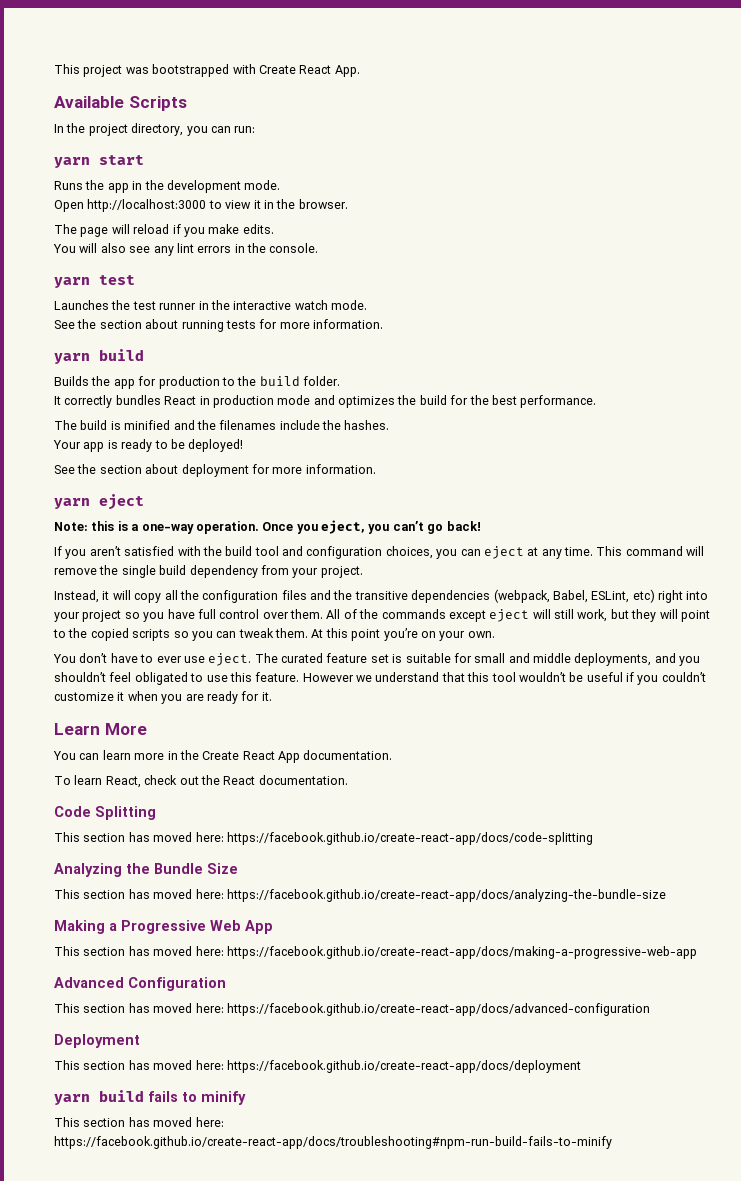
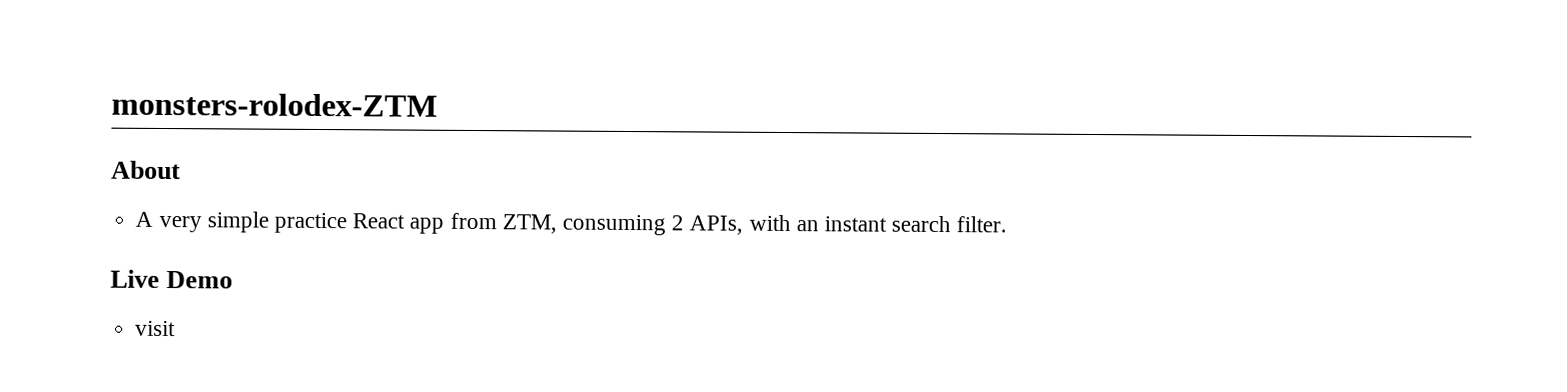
- This project was bootstrapped with Create React App.
- Available Scripts
- In the project directory, you can run:
- yarn start
- Runs the app in the development mode.
- Open http://localhost:3000 to view it in the browser.
- The page will reload if you make edits.
- You will also see any lint errors in the console.
- yarn test
- Launches the test runner in the interactive watch mode.
- See the section about running tests for more information.
- yarn build
- Builds the app for production to the build folder.
- It correctly bundles React in production mode and optimizes the build for the best performance.
- The build is minified and the filenames include the hashes.
- Your app is ready to be deployed!
- See the section about deployment for more information.
- yarn eject
- Note: this is a one-way operation. Once you eject, you can’t go back!
- If you aren’t satisfied with the build tool and configuration choices, you can eject at any time. This command will remove the single build dependency from your project.
- Instead, it will copy all the configuration files and the transitive dependencies (webpack, Babel, ESLint, etc) right into your project so you have full control over them. All of the commands except eject will still work, but they will point to the copied scripts so you can tweak them. At this point you’re on your own.
- You don’t have to ever use eject. The curated feature set is suitable for small and middle deployments, and you shouldn’t feel obligated to use this feature. However we understand that this tool wouldn’t be useful if you couldn’t customize it when you are ready for it.
- Learn More
- You can learn more in the Create React App documentation.
- To learn React, check out the React documentation.
- Code Splitting
- This section has moved here: https://facebook.github.io/create-react-app/docs/code-splitting
- Analyzing the Bundle Size
- This section has moved here: https://facebook.github.io/create-react-app/docs/analyzing-the-bundle-size
- Making a Progressive Web App
- This section has moved here: https://facebook.github.io/create-react-app/docs/making-a-progressive-web-app
- Advanced Configuration
- This section has moved here: https://facebook.github.io/create-react-app/docs/advanced-configuration
- Deployment
- This section has moved here: https://facebook.github.io/create-react-app/docs/deployment
- yarn build fails to minify
- This section has moved here: https://facebook.github.io/create-react-app/docs/troubleshooting#npm-run-build-fails-to-minify
+ monsters-rolodex-ZTM
+ About
+ A very simple practice React app from ZTM, consuming 2 APIs, with an instant search filter.
+ Live Demo
+ visit

